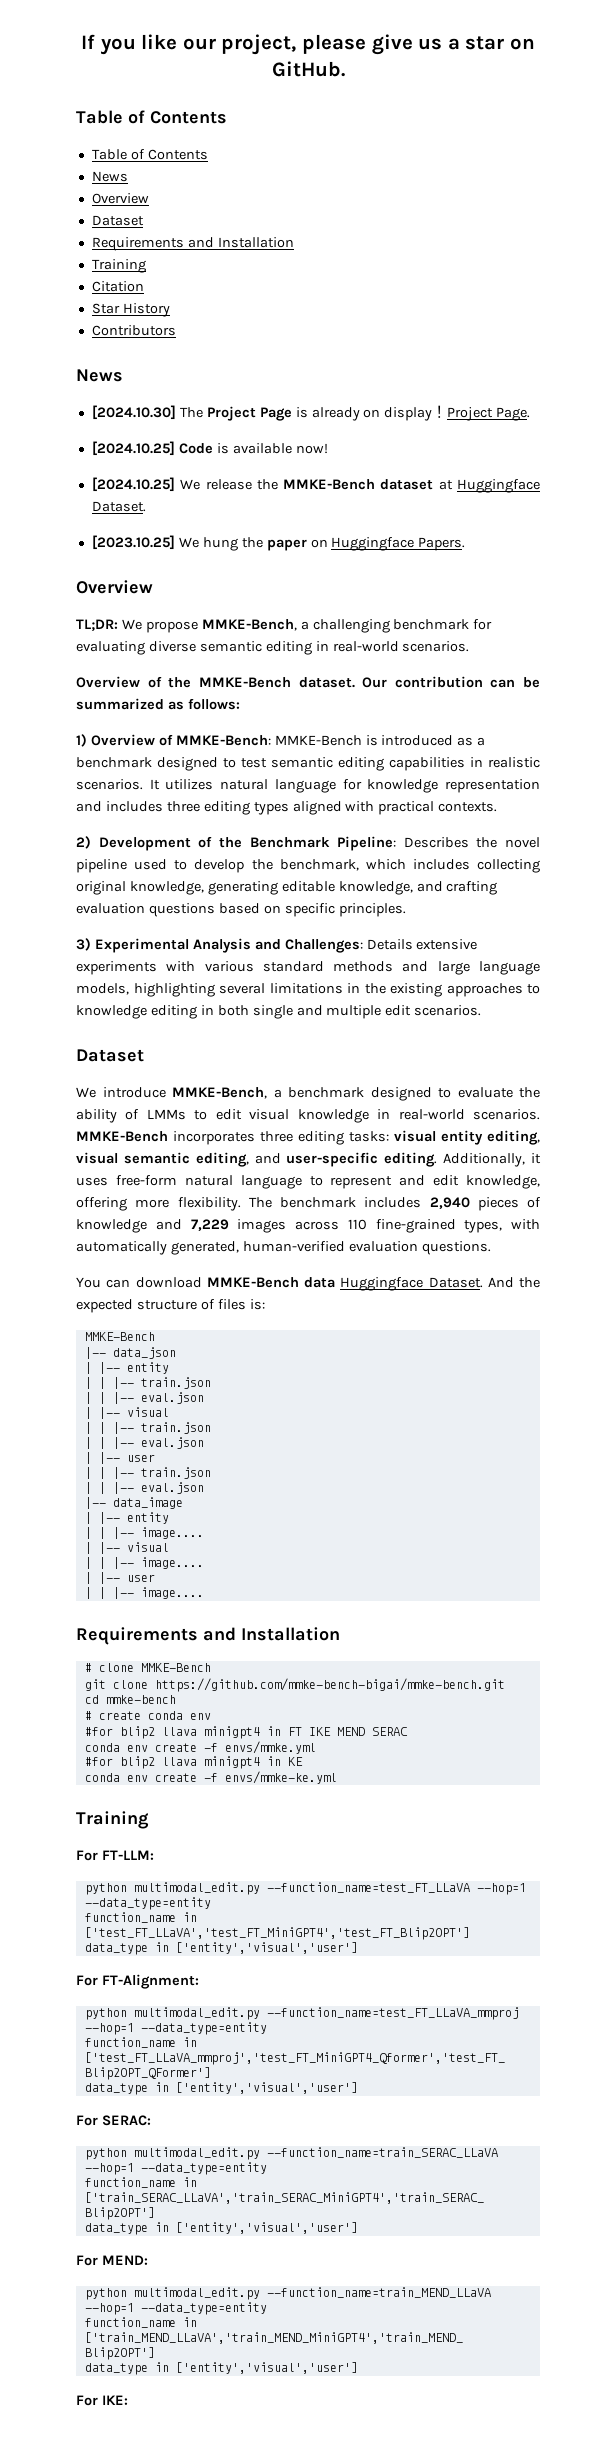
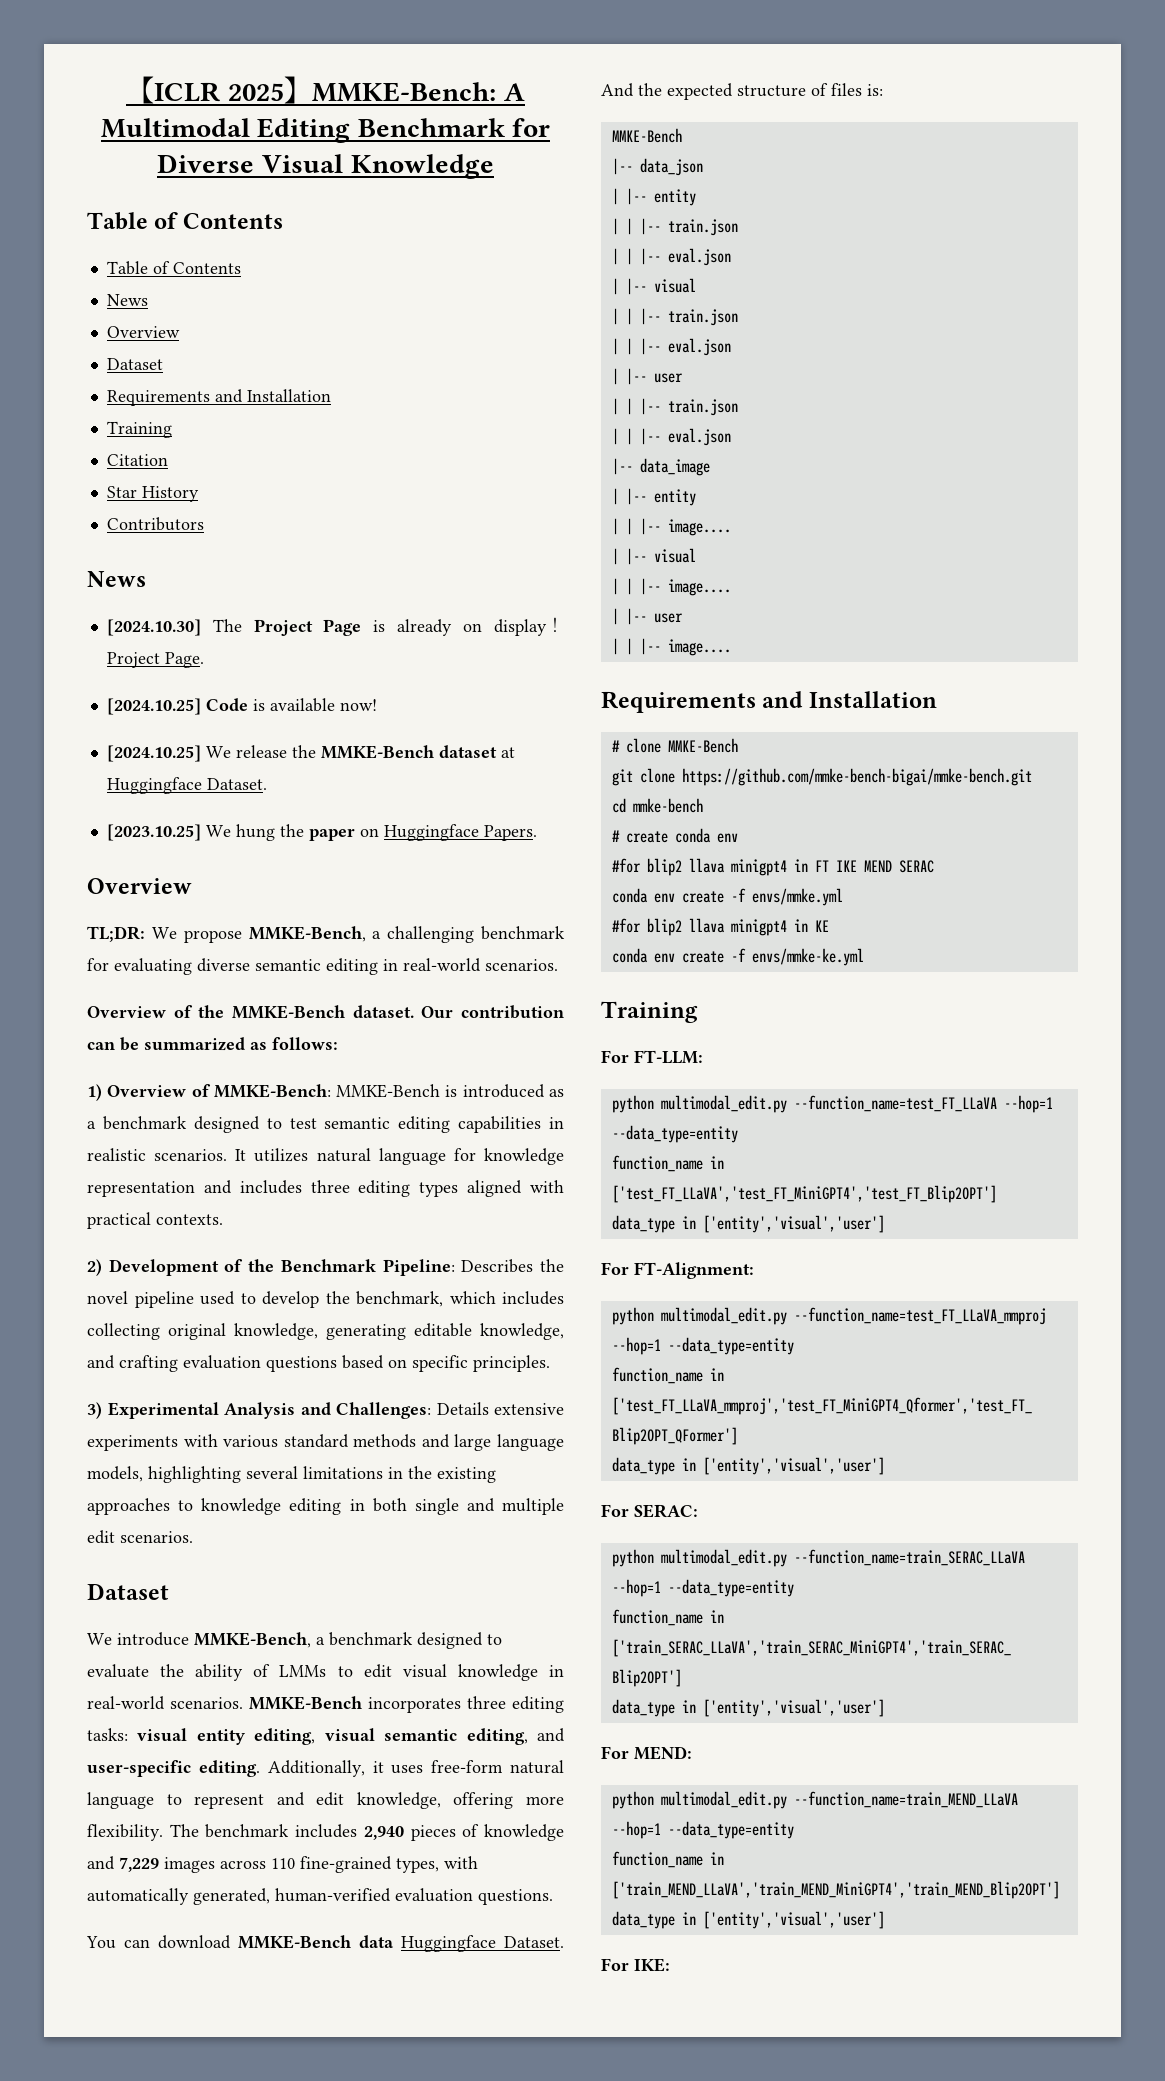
- If you like our project, please give us a star on GitHub.
+ 【ICLR 2025】MMKE-Bench: A Multimodal Editing Benchmark for Diverse Visual Knowledge

